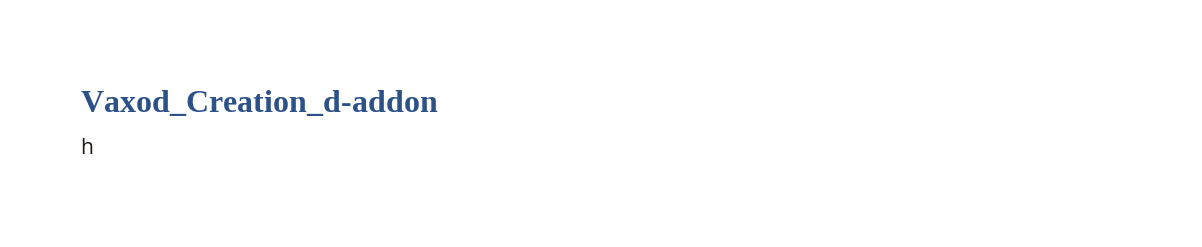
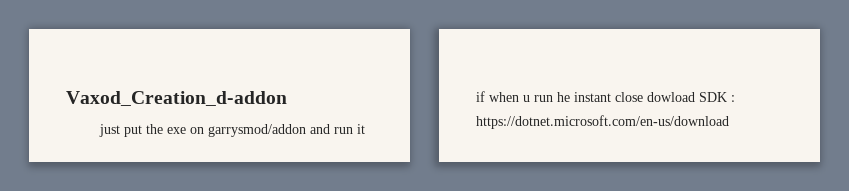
- h
+ just put the exe on garrysmod/addon and run it if when u run he instant close dowload SDK : https://dotnet.microsoft.com/en-us/download

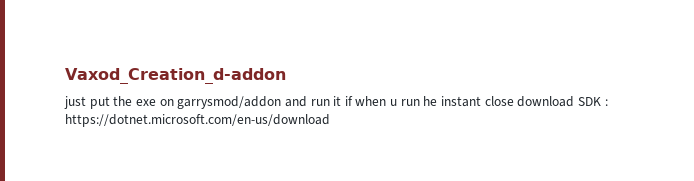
- just put the exe on garrysmod/addon and run it if when u run he instant close dowload SDK : https://dotnet.microsoft.com/en-us/download
+ just put the exe on garrysmod/addon and run it if when u run he instant close download SDK : https://dotnet.microsoft.com/en-us/download

